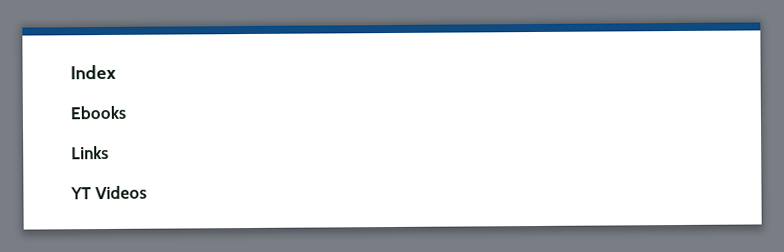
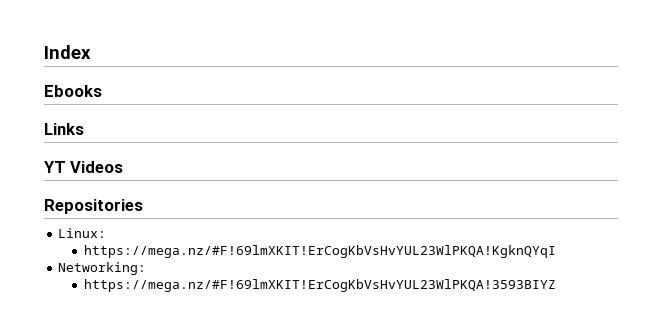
+ Repositories
+ Linux:
+ https://mega.nz/#F!69lmXKIT!ErCogKbVsHvYUL23WlPKQA!KgknQYqI
+ Networking:
+ https://mega.nz/#F!69lmXKIT!ErCogKbVsHvYUL23WlPKQA!3593BIYZ

